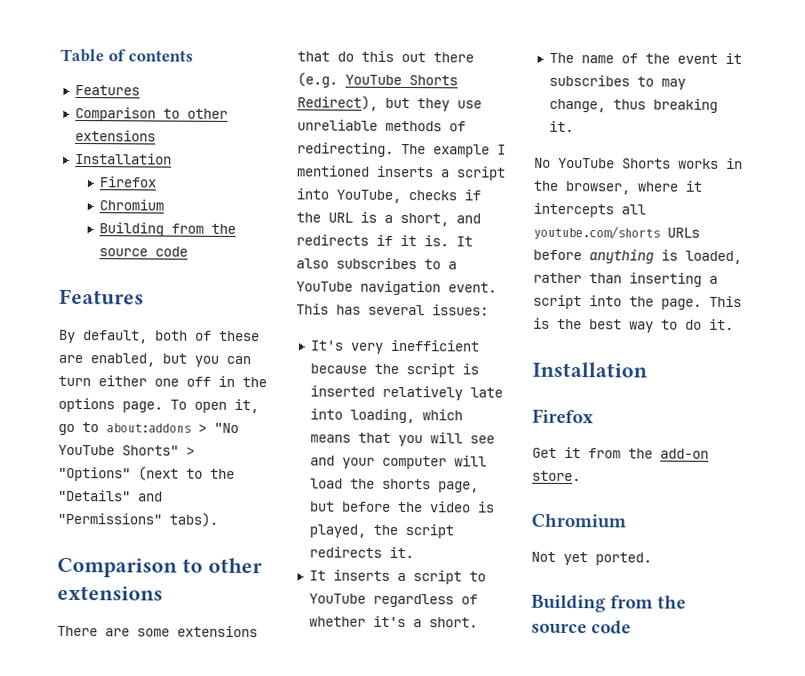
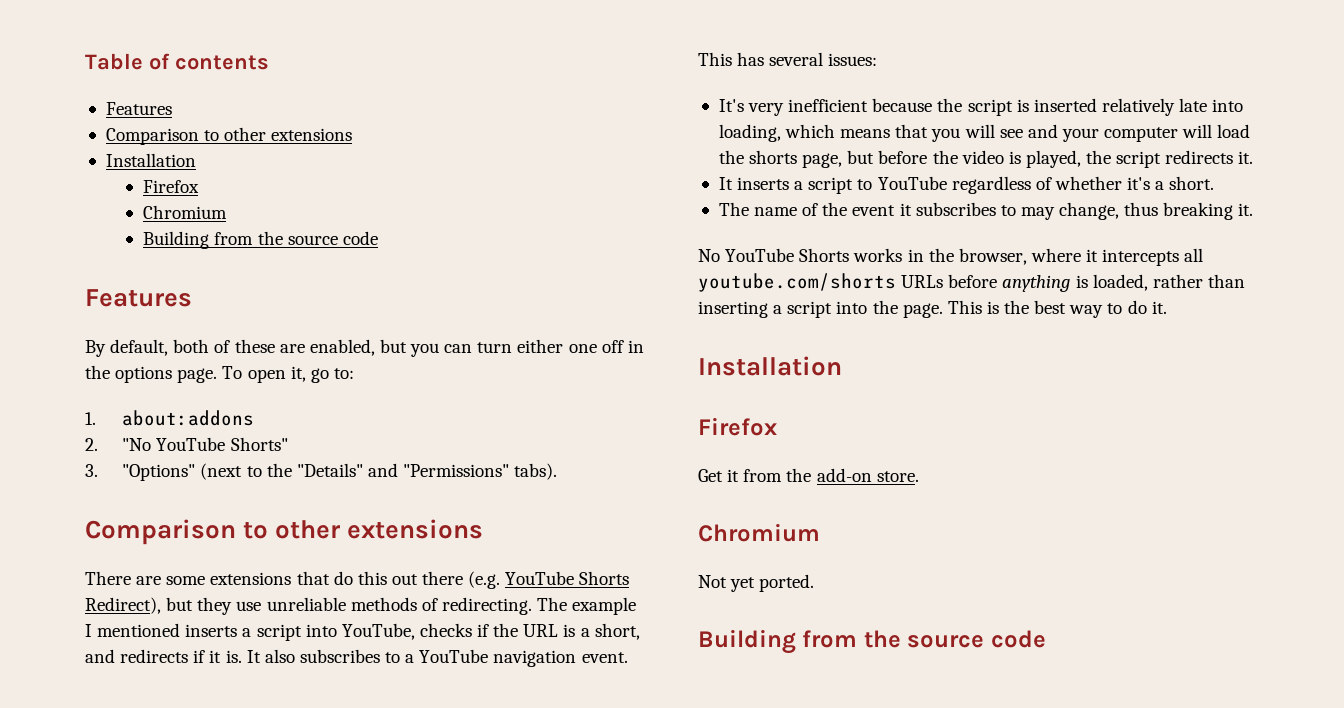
- To open it, go to about:addons > "No YouTube Shorts" > "Options" (next to the "Details" and "Permissions" tabs).
+ To open it, go to:
+ 1. about:addons
+ 2. "No YouTube Shorts"
+ 3. "Options" (next to the "Details" and "Permissions" tabs).

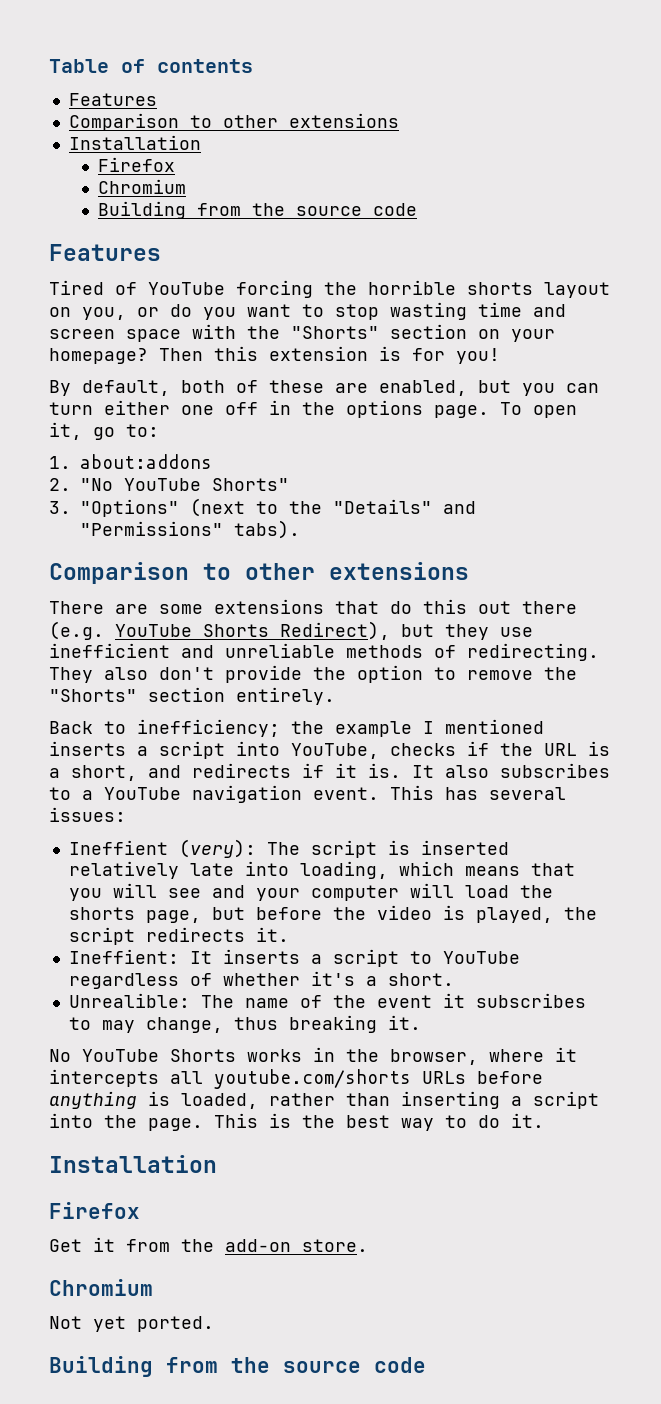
+ Tired of YouTube forcing the horrible shorts layout on you, or do you want to stop wasting time and screen space with the "Shorts" section on your homepage? Then this extension is for you!
- There are some extensions that do this out there (e.g. YouTube Shorts Redirect), but they use unreliable methods of redirecting.
+ There are some extensions that do this out there (e.g. YouTube Shorts Redirect), but they use inefficient and unreliable methods of redirecting.
- The example I mentioned inserts a script into YouTube, checks if the URL is a short, and redirects if it is.
+ They also don't provide the option to remove the "Shorts" section entirely.
+ Back to inefficiency; the example I mentioned inserts a script into YouTube, checks if the URL is a short, and redirects if it is.
- It's very inefficient because the script is inserted relatively late into loading, which means that you will see and your computer will load the shorts page, but before the video is played, the script redirects it.
+ Ineffient (very): The script is inserted relatively late into loading, which means that you will see and your computer will load the shorts page, but before the video is played, the script redirects it.
- It inserts a script to YouTube regardless of whether it's a short.
+ Ineffient: It inserts a script to YouTube regardless of whether it's a short.
- The name of the event it subscribes to may change, thus breaking it.
+ Unrealible: The name of the event it subscribes to may change, thus breaking it.

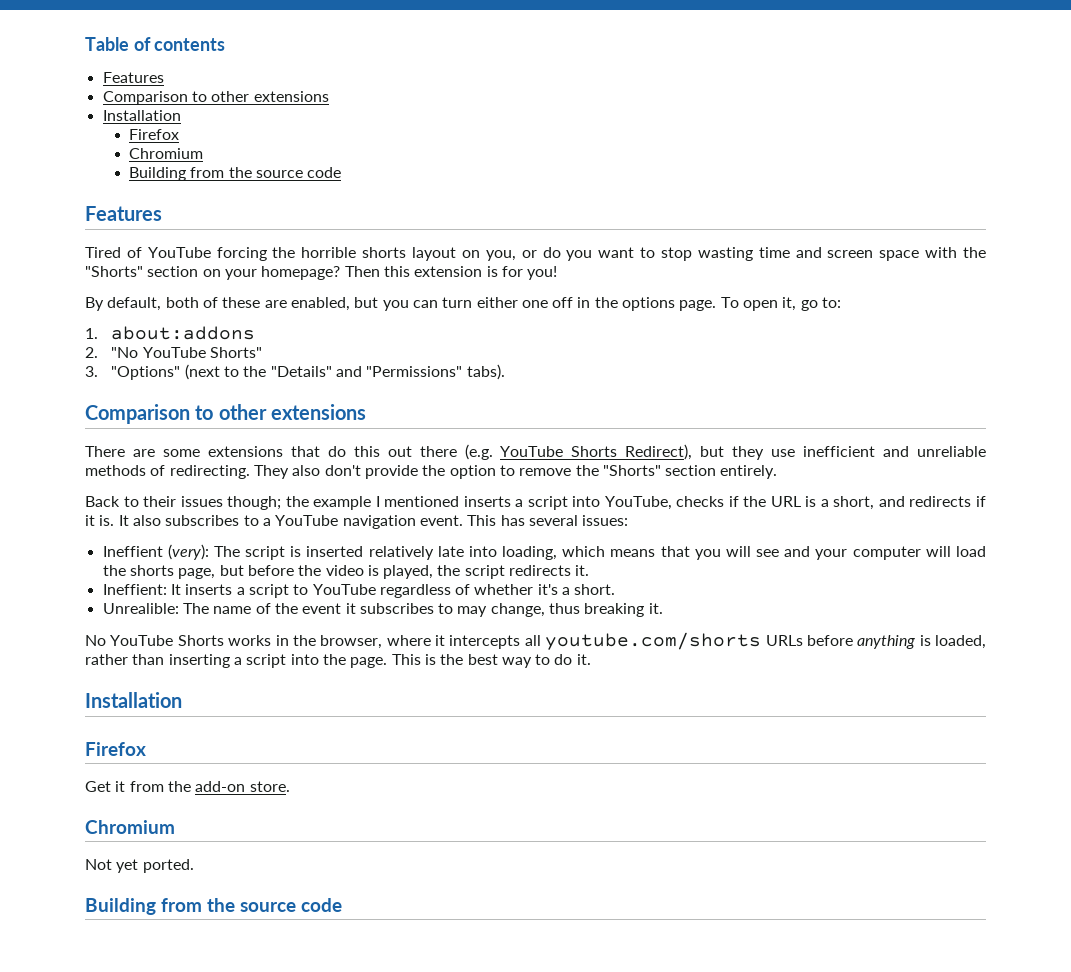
- Back to inefficiency; the example I mentioned inserts a script into YouTube, checks if the URL is a short, and redirects if it is.
+ Back to their issues though; the example I mentioned inserts a script into YouTube, checks if the URL is a short, and redirects if it is.

